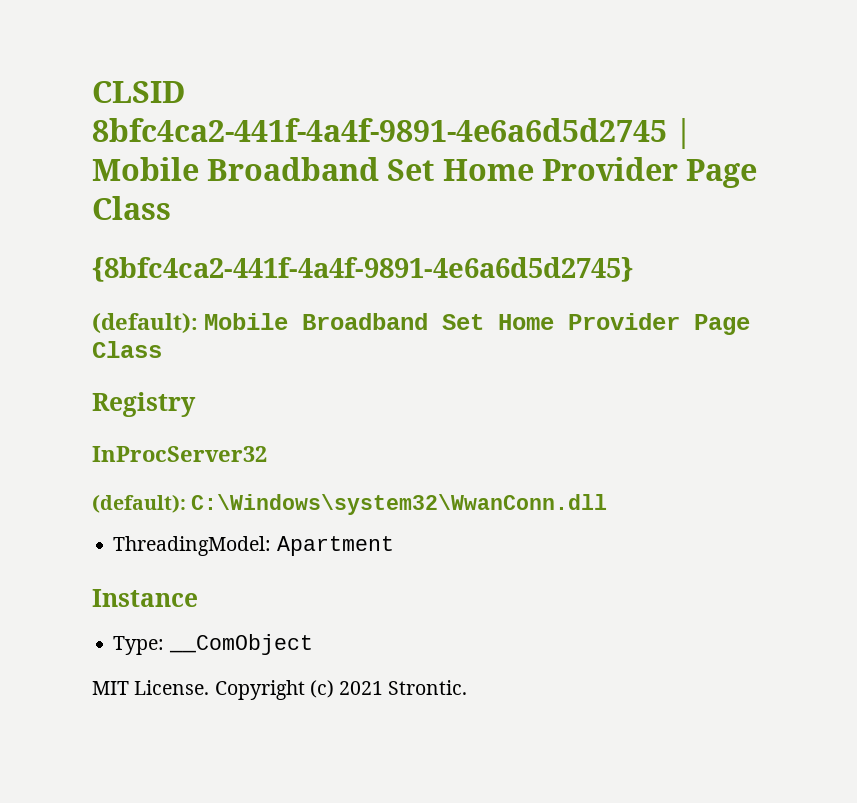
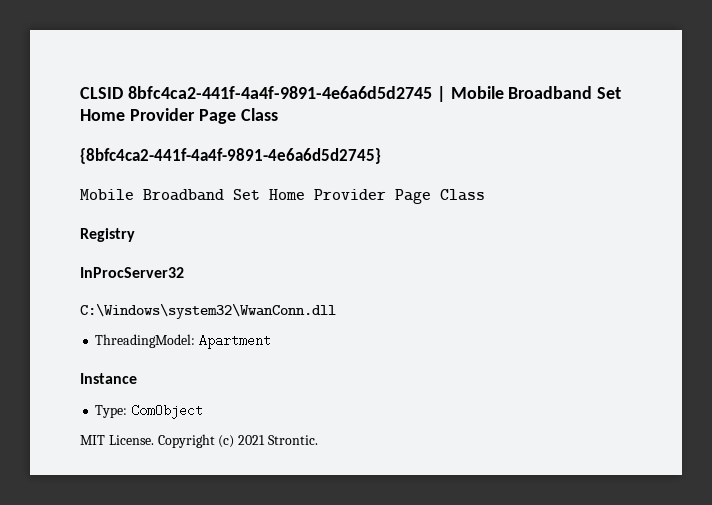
  {8bfc4ca2-441f-4a4f-9891-4e6a6d5d2745}
- (default): Mobile Broadband Set Home Provider Page Class
+ Mobile Broadband Set Home Provider Page Class
- (default): C:\Windows\system32\WwanConn.dll
+ C:\Windows\system32\WwanConn.dll
- Type: __ComObject
+ Type: ComObject

